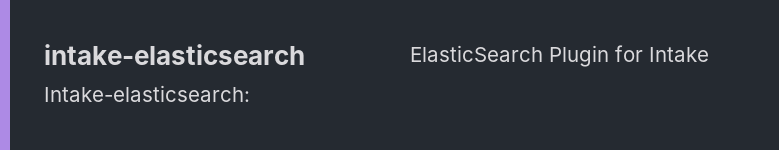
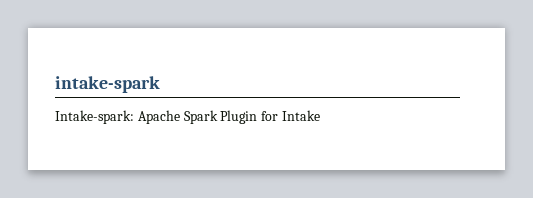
- intake-elasticsearch
- Intake-elasticsearch: ElasticSearch Plugin for Intake
+ intake-spark
+ Intake-spark: Apache Spark Plugin for Intake

